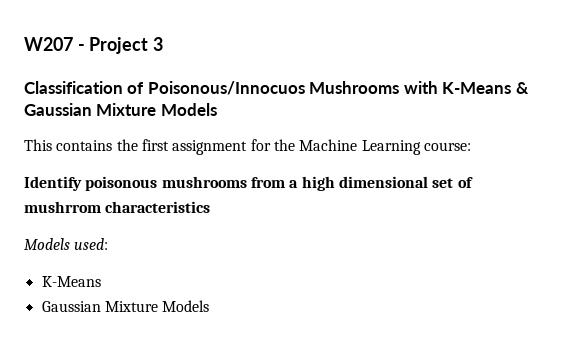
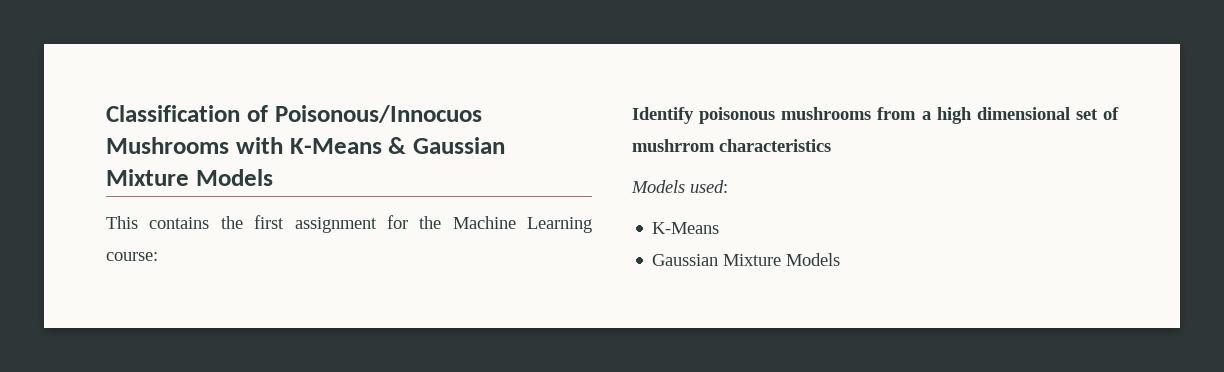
- W207 - Project 3

